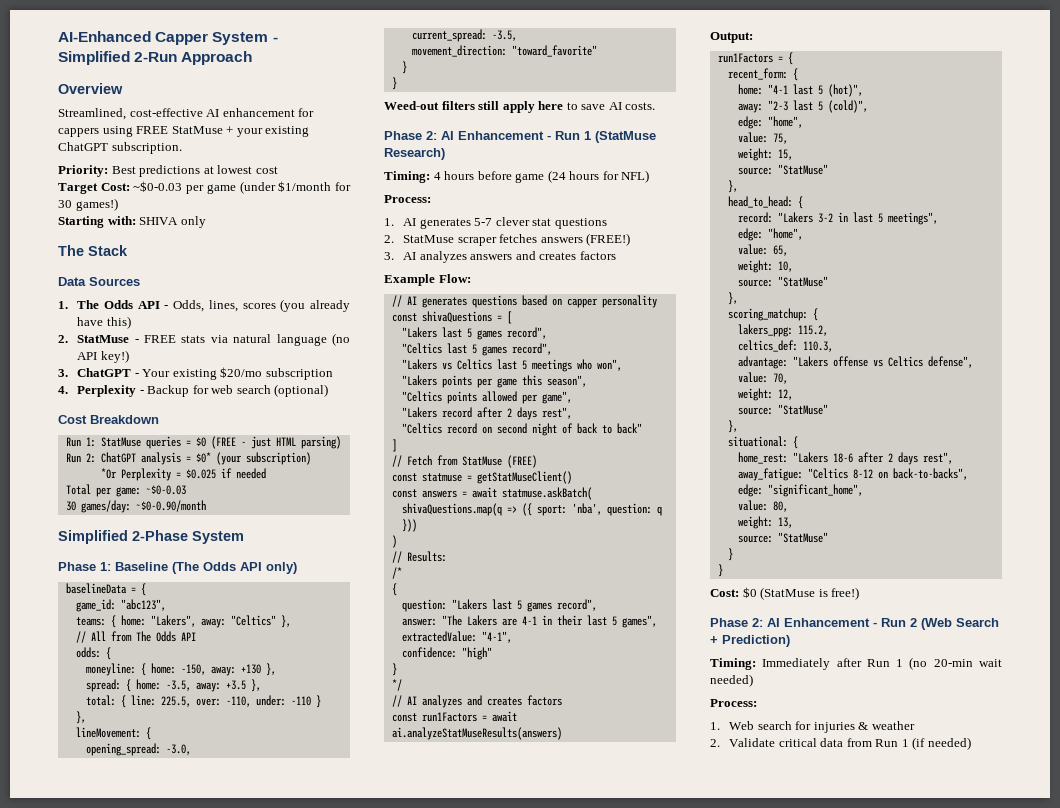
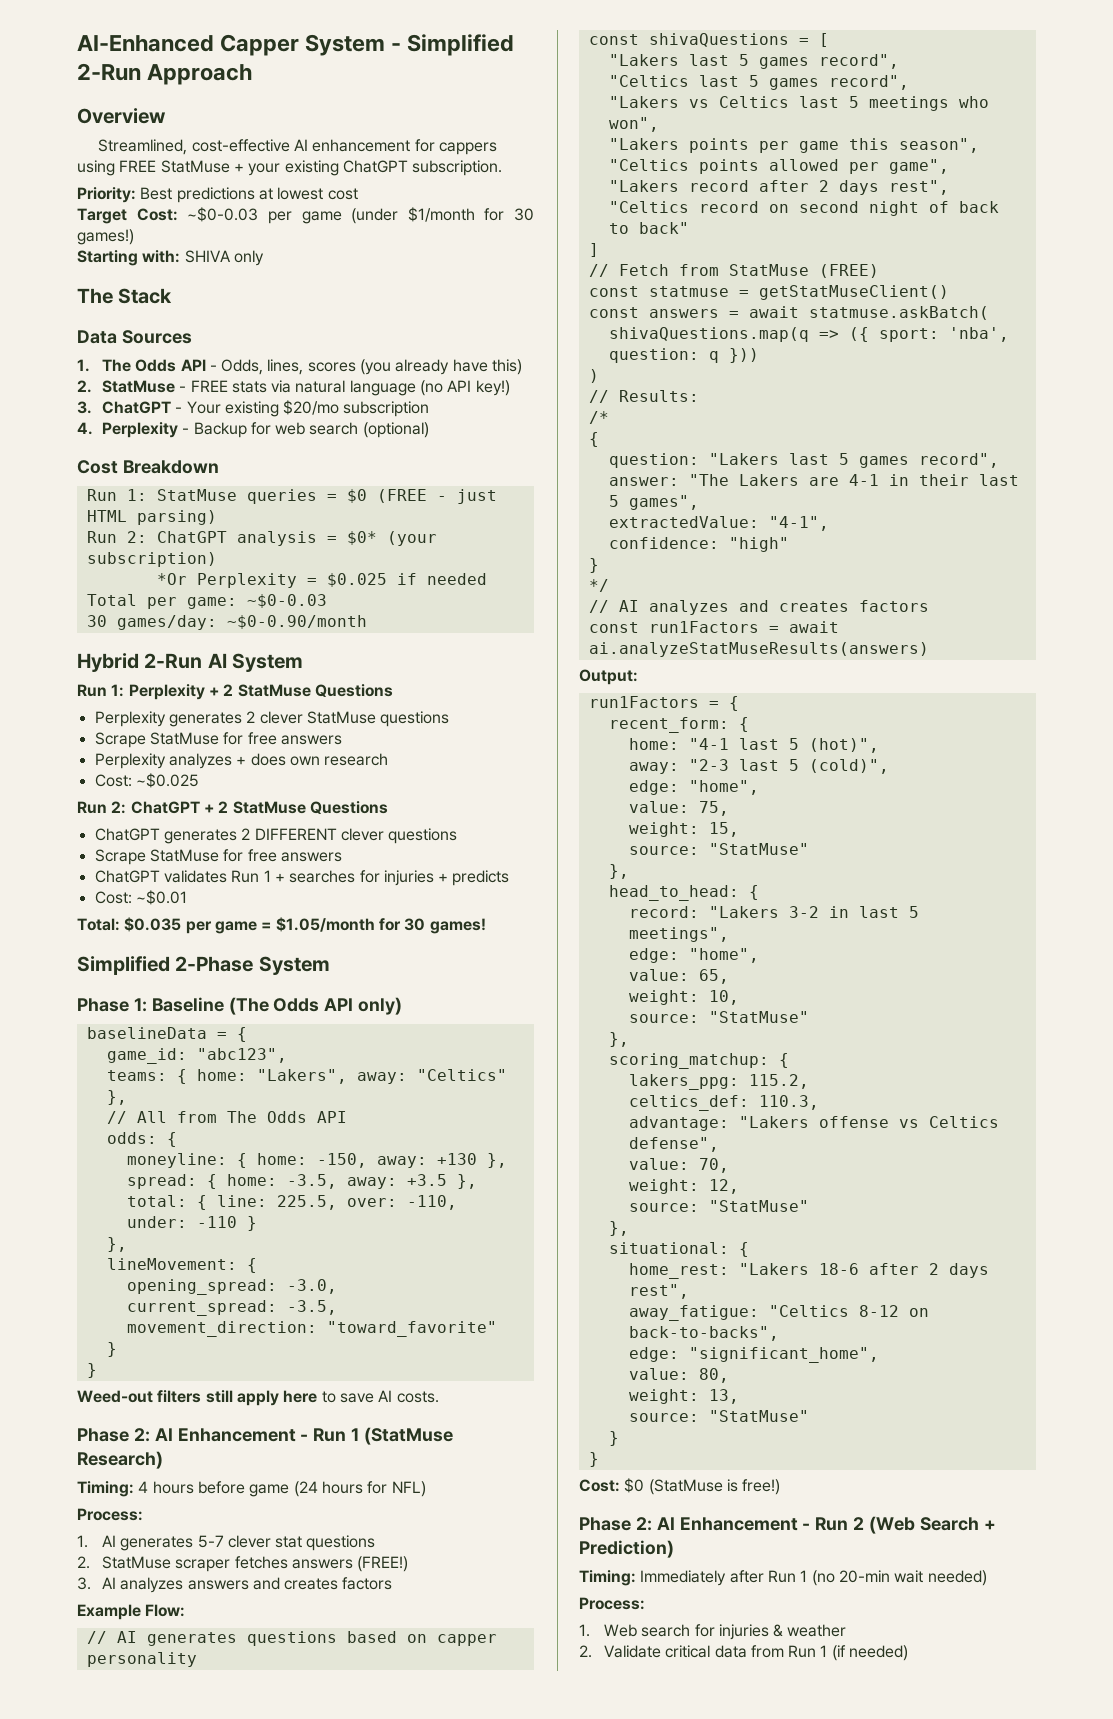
+ Hybrid 2-Run AI System
+ Run 1: Perplexity + 2 StatMuse Questions
+ Perplexity generates 2 clever StatMuse questions
+ Scrape StatMuse for free answers
+ Perplexity analyzes + does own research
+ Cost: ~$0.025
+ Run 2: ChatGPT + 2 StatMuse Questions
+ ChatGPT generates 2 DIFFERENT clever questions
+ Scrape StatMuse for free answers
+ ChatGPT validates Run 1 + searches for injuries + predicts
+ Cost: ~$0.01
+ Total: $0.035 per game = $1.05/month for 30 games!

